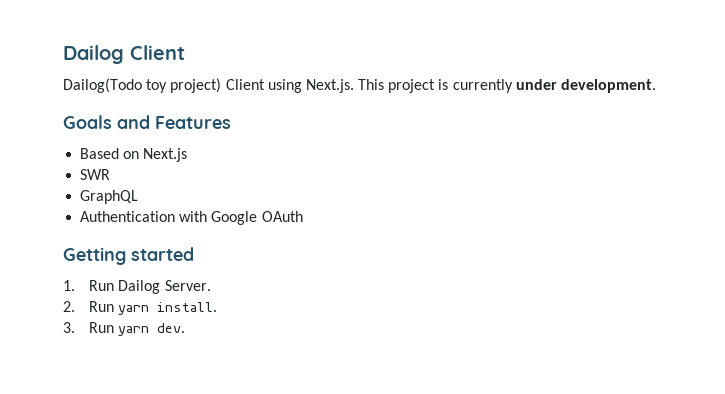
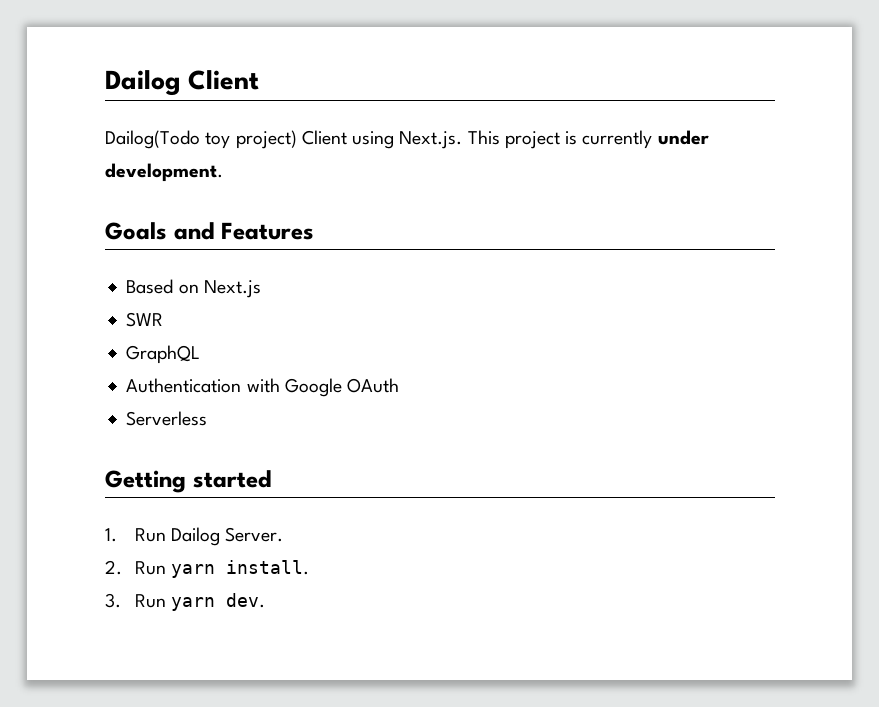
+ Serverless

